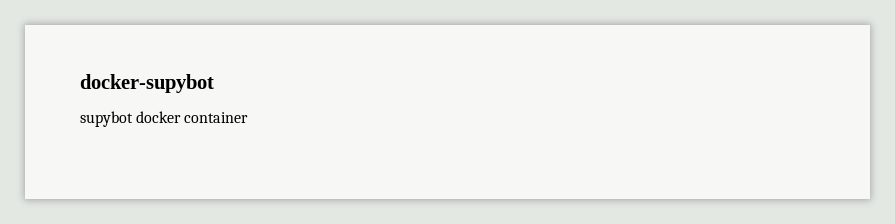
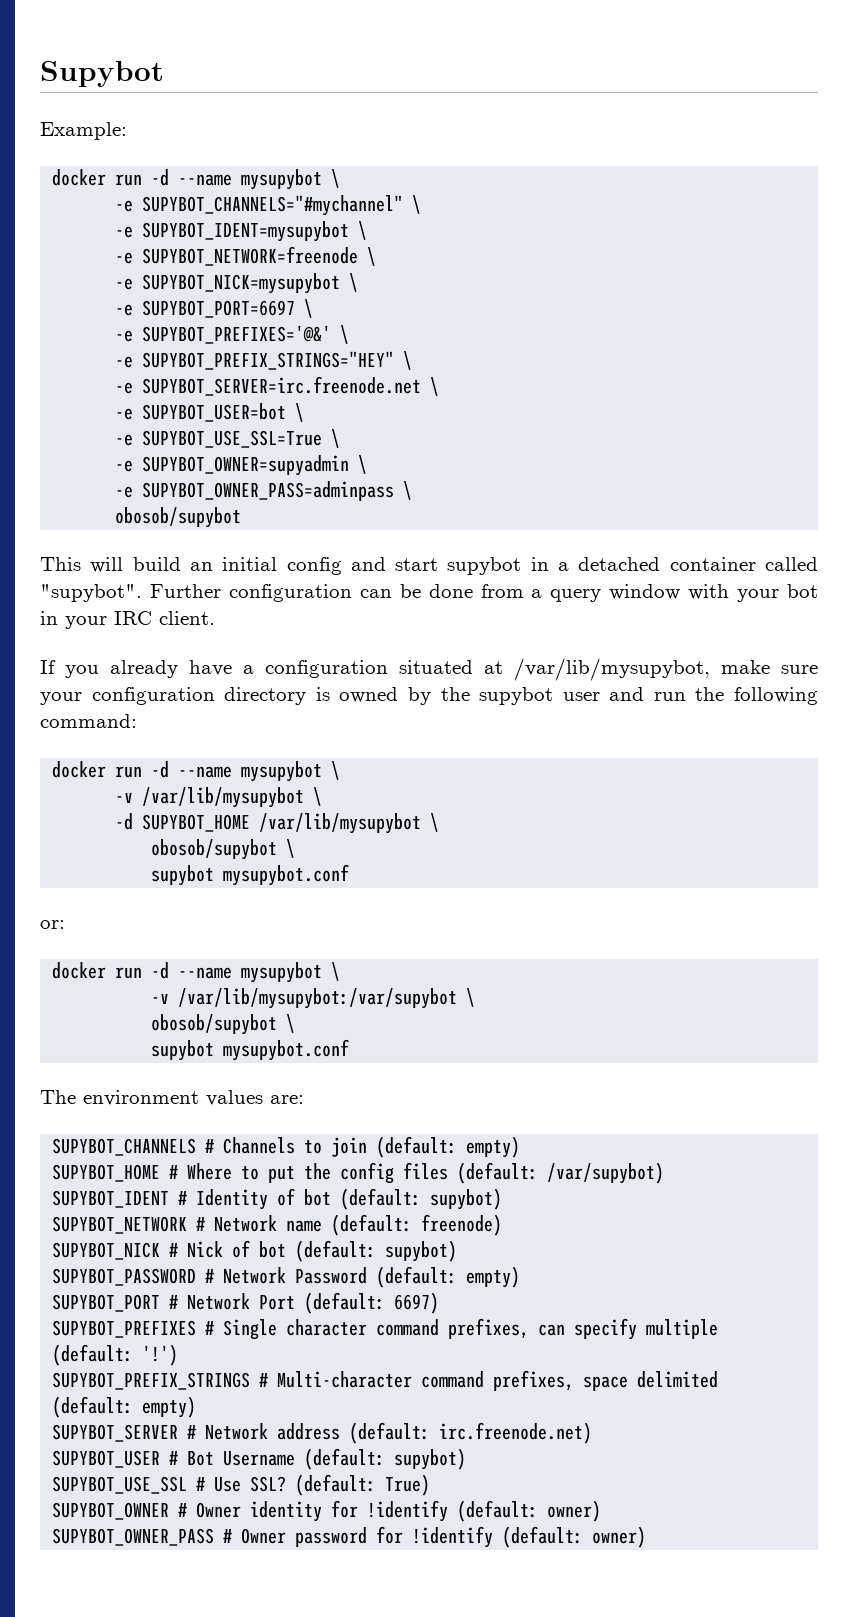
- docker-supybot
- supybot docker container
+ Supybot
+ Example:
+ docker run -d --name mysupybot \
+ -e SUPYBOT_CHANNELS="#mychannel" \
+ -e SUPYBOT_IDENT=mysupybot \
+ -e SUPYBOT_NETWORK=freenode \
+ -e SUPYBOT_NICK=mysupybot \
+ -e SUPYBOT_PORT=6697 \
+ -e SUPYBOT_PREFIXES='@&' \
+ -e SUPYBOT_PREFIX_STRINGS="HEY" \
+ -e SUPYBOT_SERVER=irc.freenode.net \
+ -e SUPYBOT_USER=bot \
+ -e SUPYBOT_USE_SSL=True \
+ -e SUPYBOT_OWNER=supyadmin \
+ -e SUPYBOT_OWNER_PASS=adminpass \
+ obosob/supybot
+ This will build an initial config and start supybot in a detached container called "supybot". Further configuration can be done from a query window with your bot in your IRC client.
+ If you already have a configuration situated at /var/lib/mysupybot, make sure your configuration directory is owned by the supybot user and run the following command:
+ docker run -d --name mysupybot \
+ -v /var/lib/mysupybot \
+ -d SUPYBOT_HOME /var/lib/mysupybot \
+ obosob/supybot \
+ supybot mysupybot.conf
+ or:
+ docker run -d --name mysupybot \
+ -v /var/lib/mysupybot:/var/supybot \
+ obosob/supybot \
+ supybot mysupybot.conf
+ The environment values are:
+ SUPYBOT_CHANNELS # Channels to join (default: empty)
+ SUPYBOT_HOME # Where to put the config files (default: /var/supybot)
+ SUPYBOT_IDENT # Identity of bot (default: supybot)
+ SUPYBOT_NETWORK # Network name (default: freenode)
+ SUPYBOT_NICK # Nick of bot (default: supybot)
+ SUPYBOT_PASSWORD # Network Password (default: empty)
+ SUPYBOT_PORT # Network Port (default: 6697)
+ SUPYBOT_PREFIXES # Single character command prefixes, can specify multiple (default: '!')
+ SUPYBOT_PREFIX_STRINGS # Multi-character command prefixes, space delimited (default: empty)
+ SUPYBOT_SERVER # Network address (default: irc.freenode.net)
+ SUPYBOT_USER # Bot Username (default: supybot)
+ SUPYBOT_USE_SSL # Use SSL? (default: True)
+ SUPYBOT_OWNER # Owner identity for !identify (default: owner)
+ SUPYBOT_OWNER_PASS # Owner password for !identify (default: owner)

